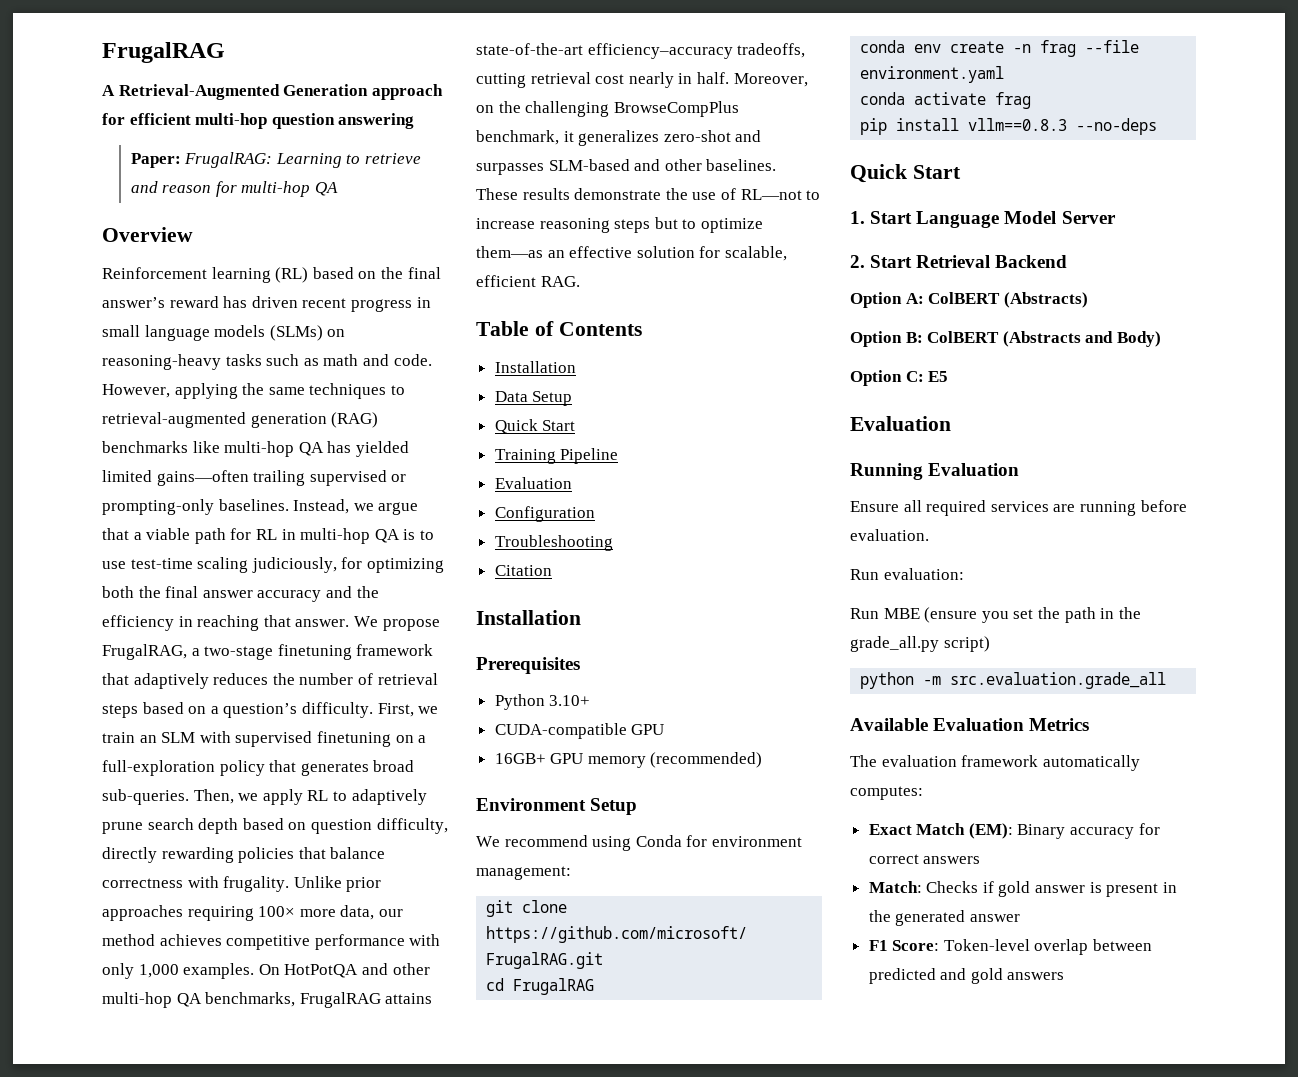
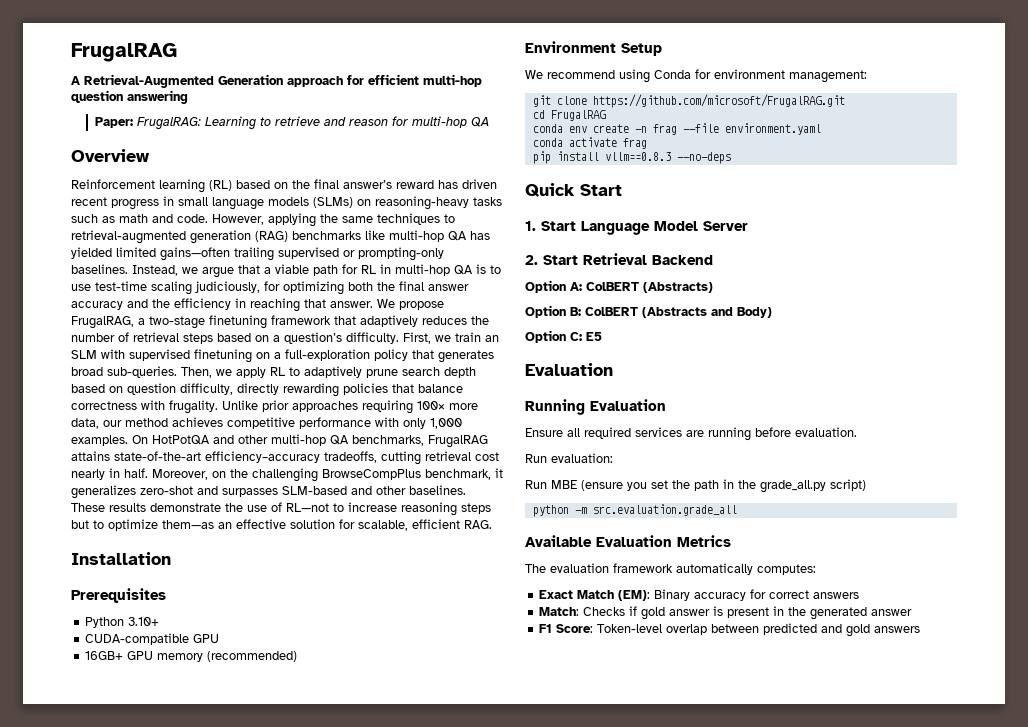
- Table of Contents
- Installation
- Data Setup
- Quick Start
- Training Pipeline
- Evaluation
- Configuration
- Troubleshooting
- Citation

